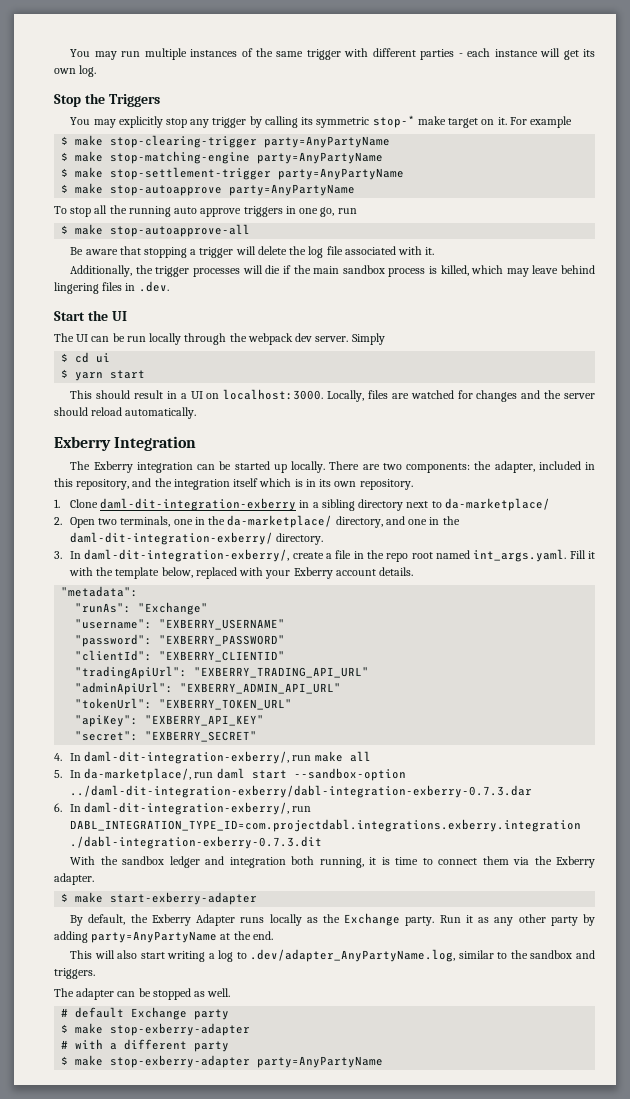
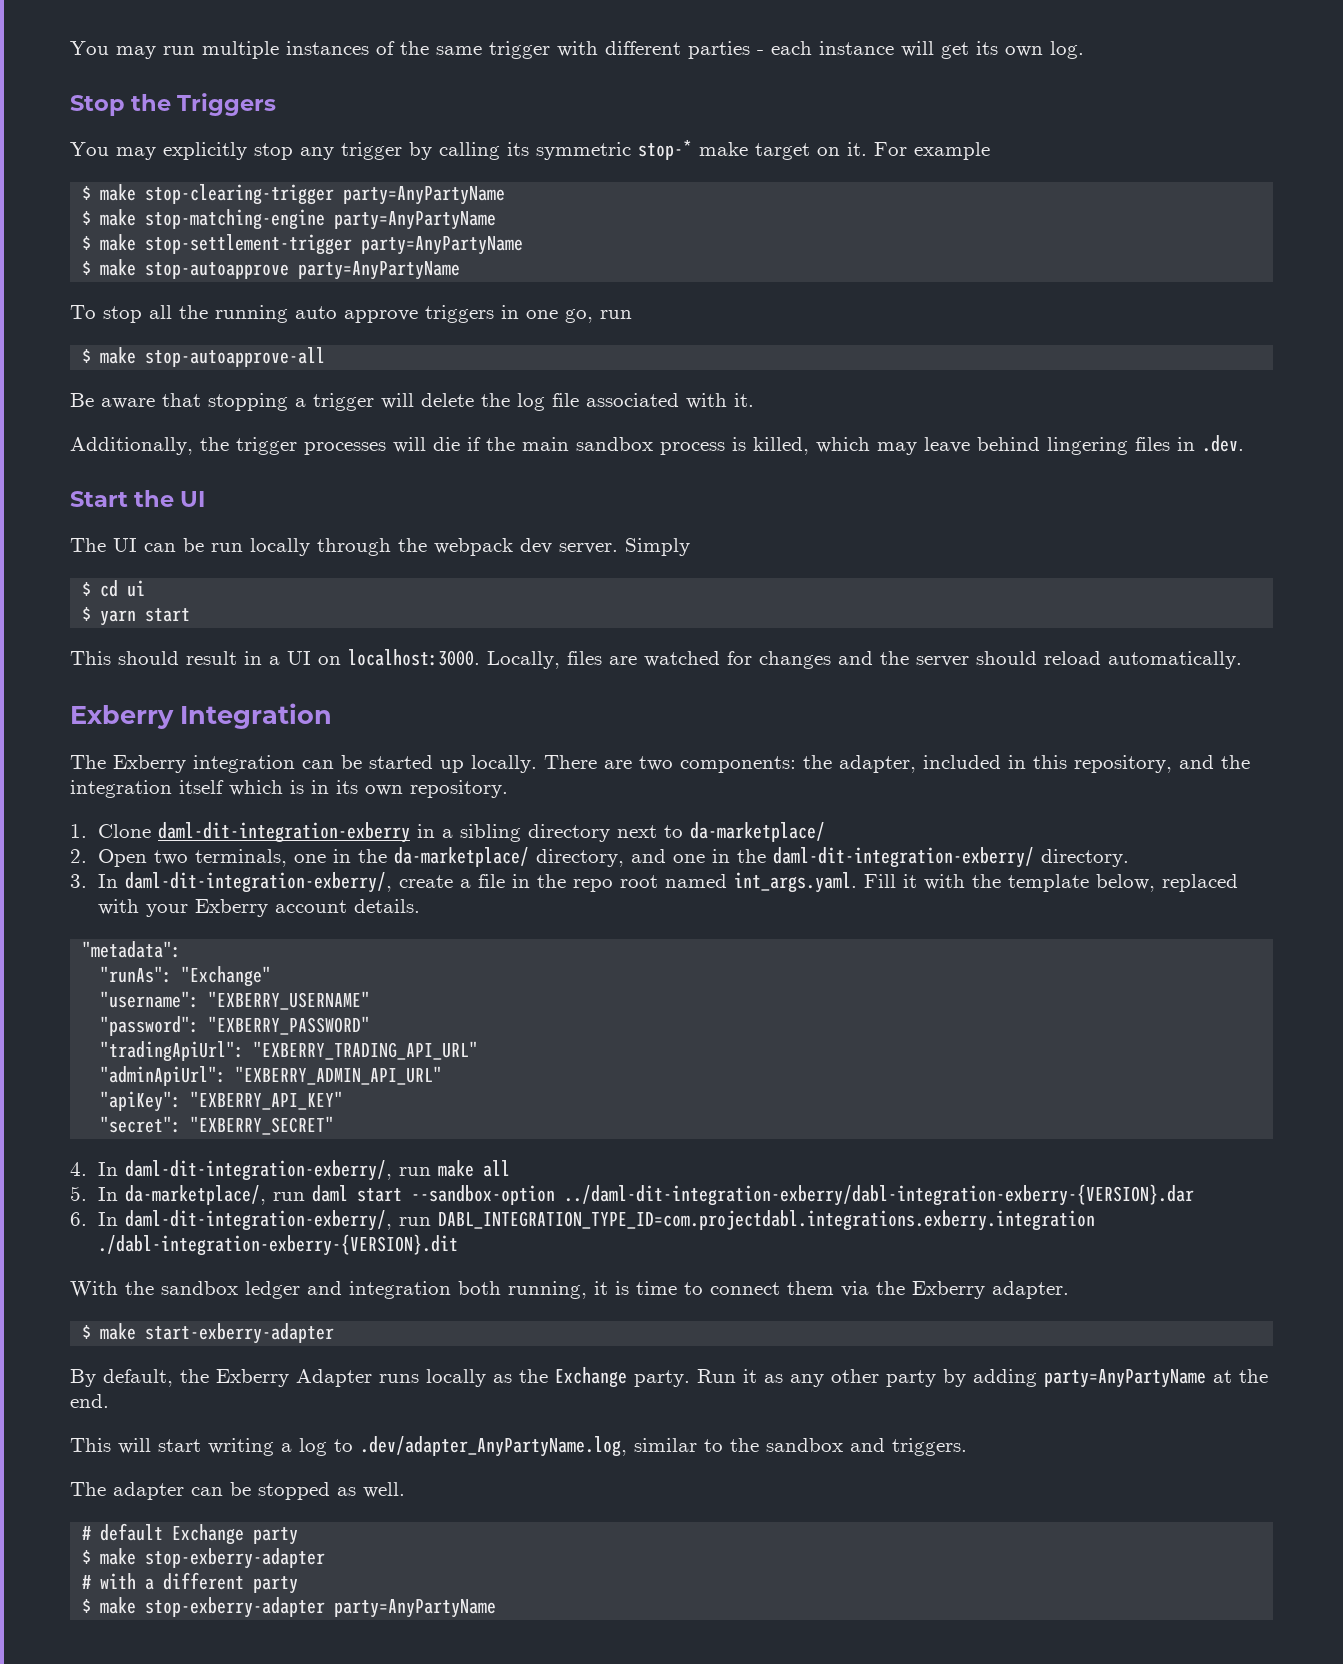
- "clientId": "EXBERRY_CLIENTID"
- "tokenUrl": "EXBERRY_TOKEN_URL"
- 5. In da-marketplace/, run daml start --sandbox-option ../daml-dit-integration-exberry/dabl-integration-exberry-0.7.3.dar
+ 5. In da-marketplace/, run daml start --sandbox-option ../daml-dit-integration-exberry/dabl-integration-exberry-{VERSION}.dar
- 6. In daml-dit-integration-exberry/, run DABL_INTEGRATION_TYPE_ID=com.projectdabl.integrations.exberry.integration ./dabl-integration-exberry-0.7.3.dit
+ 6. In daml-dit-integration-exberry/, run DABL_INTEGRATION_TYPE_ID=com.projectdabl.integrations.exberry.integration ./dabl-integration-exberry-{VERSION}.dit
- This will also start writing a log to .dev/adapter_AnyPartyName.log, similar to the sandbox and triggers.
+ This will start writing a log to .dev/adapter_AnyPartyName.log, similar to the sandbox and triggers.

